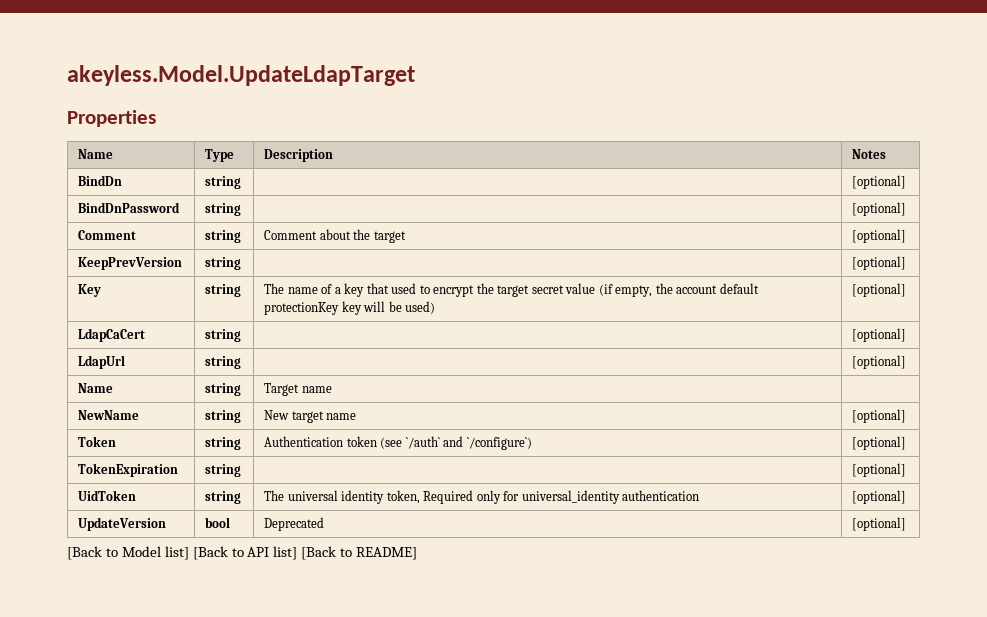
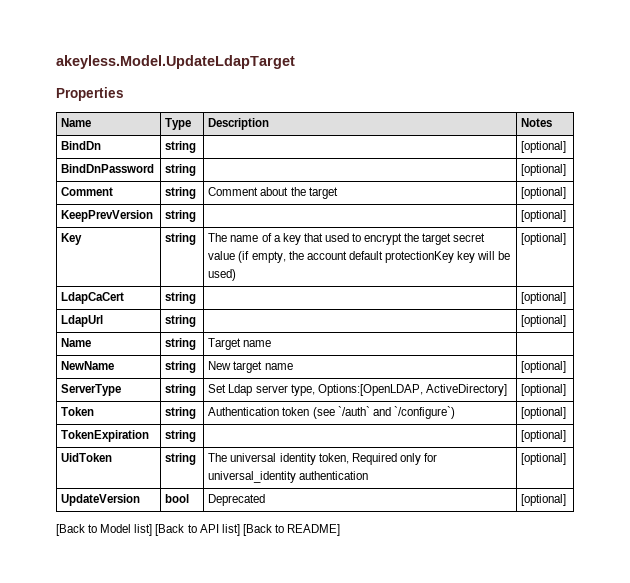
+ ServerType | string | Set Ldap server type, Options:[OpenLDAP, ActiveDirectory] | [optional]

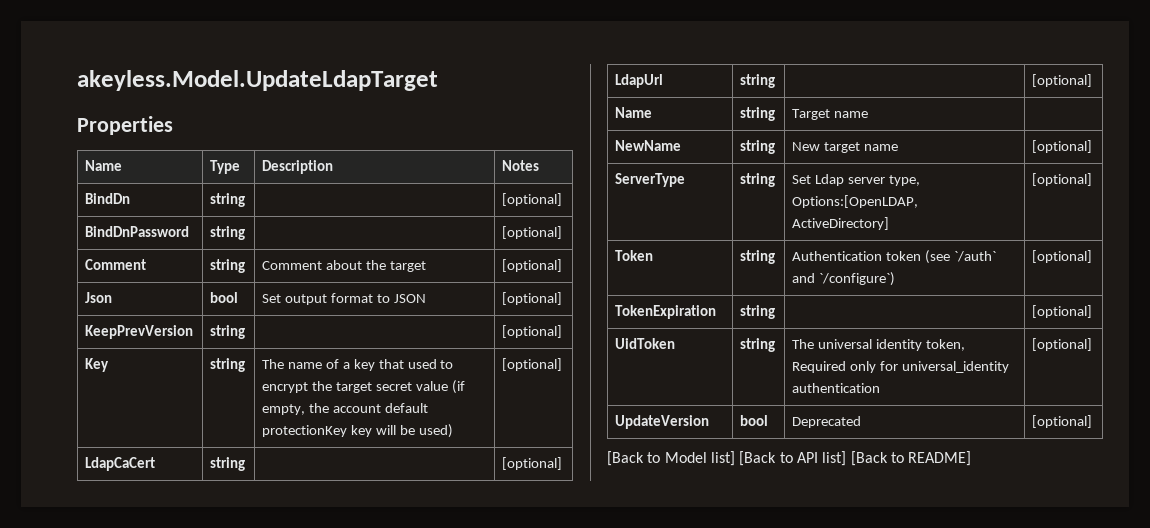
+ Json | bool | Set output format to JSON | [optional]

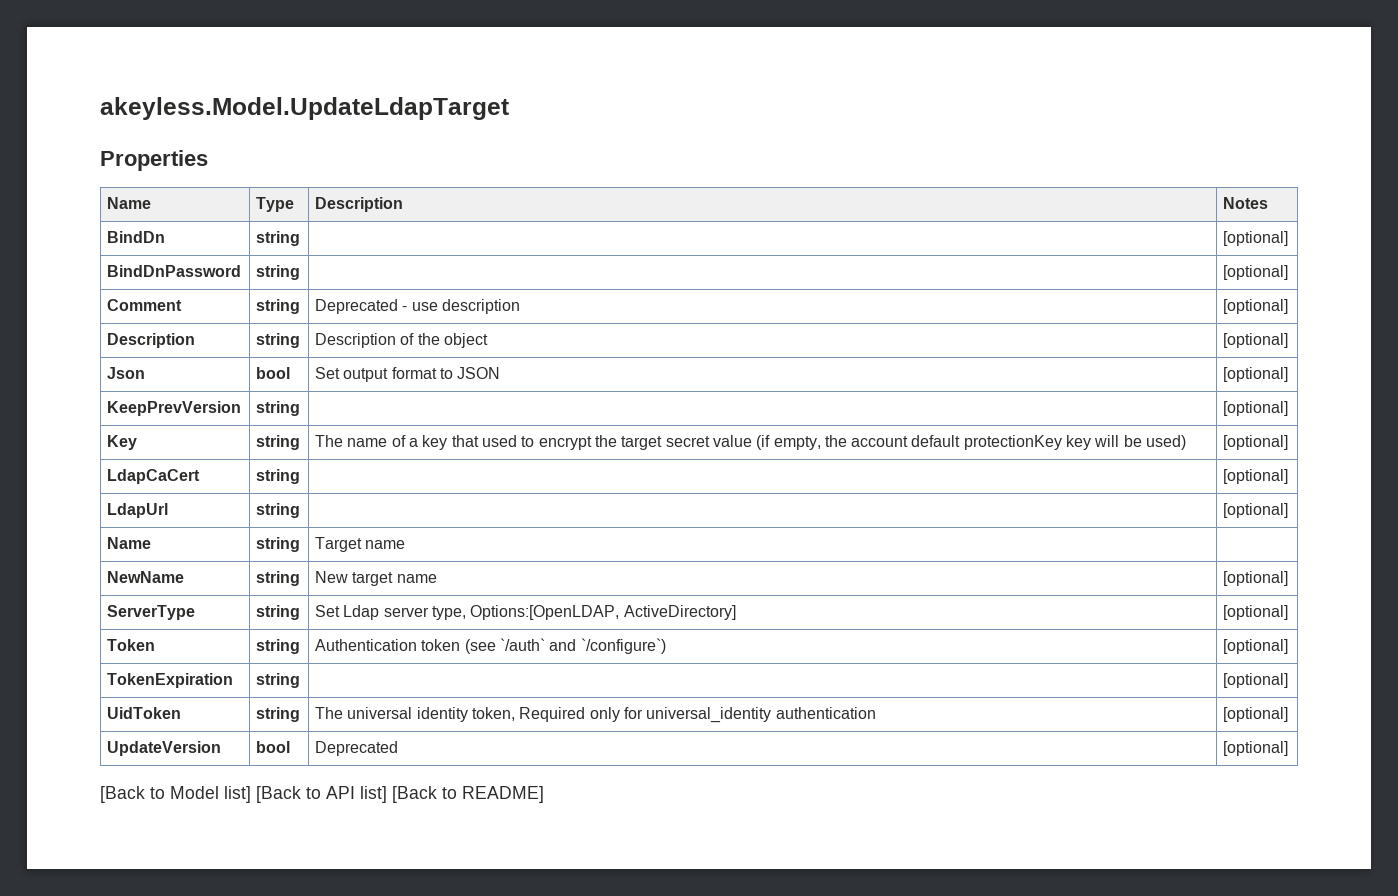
- Comment | string | Comment about the target | [optional]
+ Comment | string | Deprecated - use description | [optional]
+ Description | string | Description of the object | [optional]

